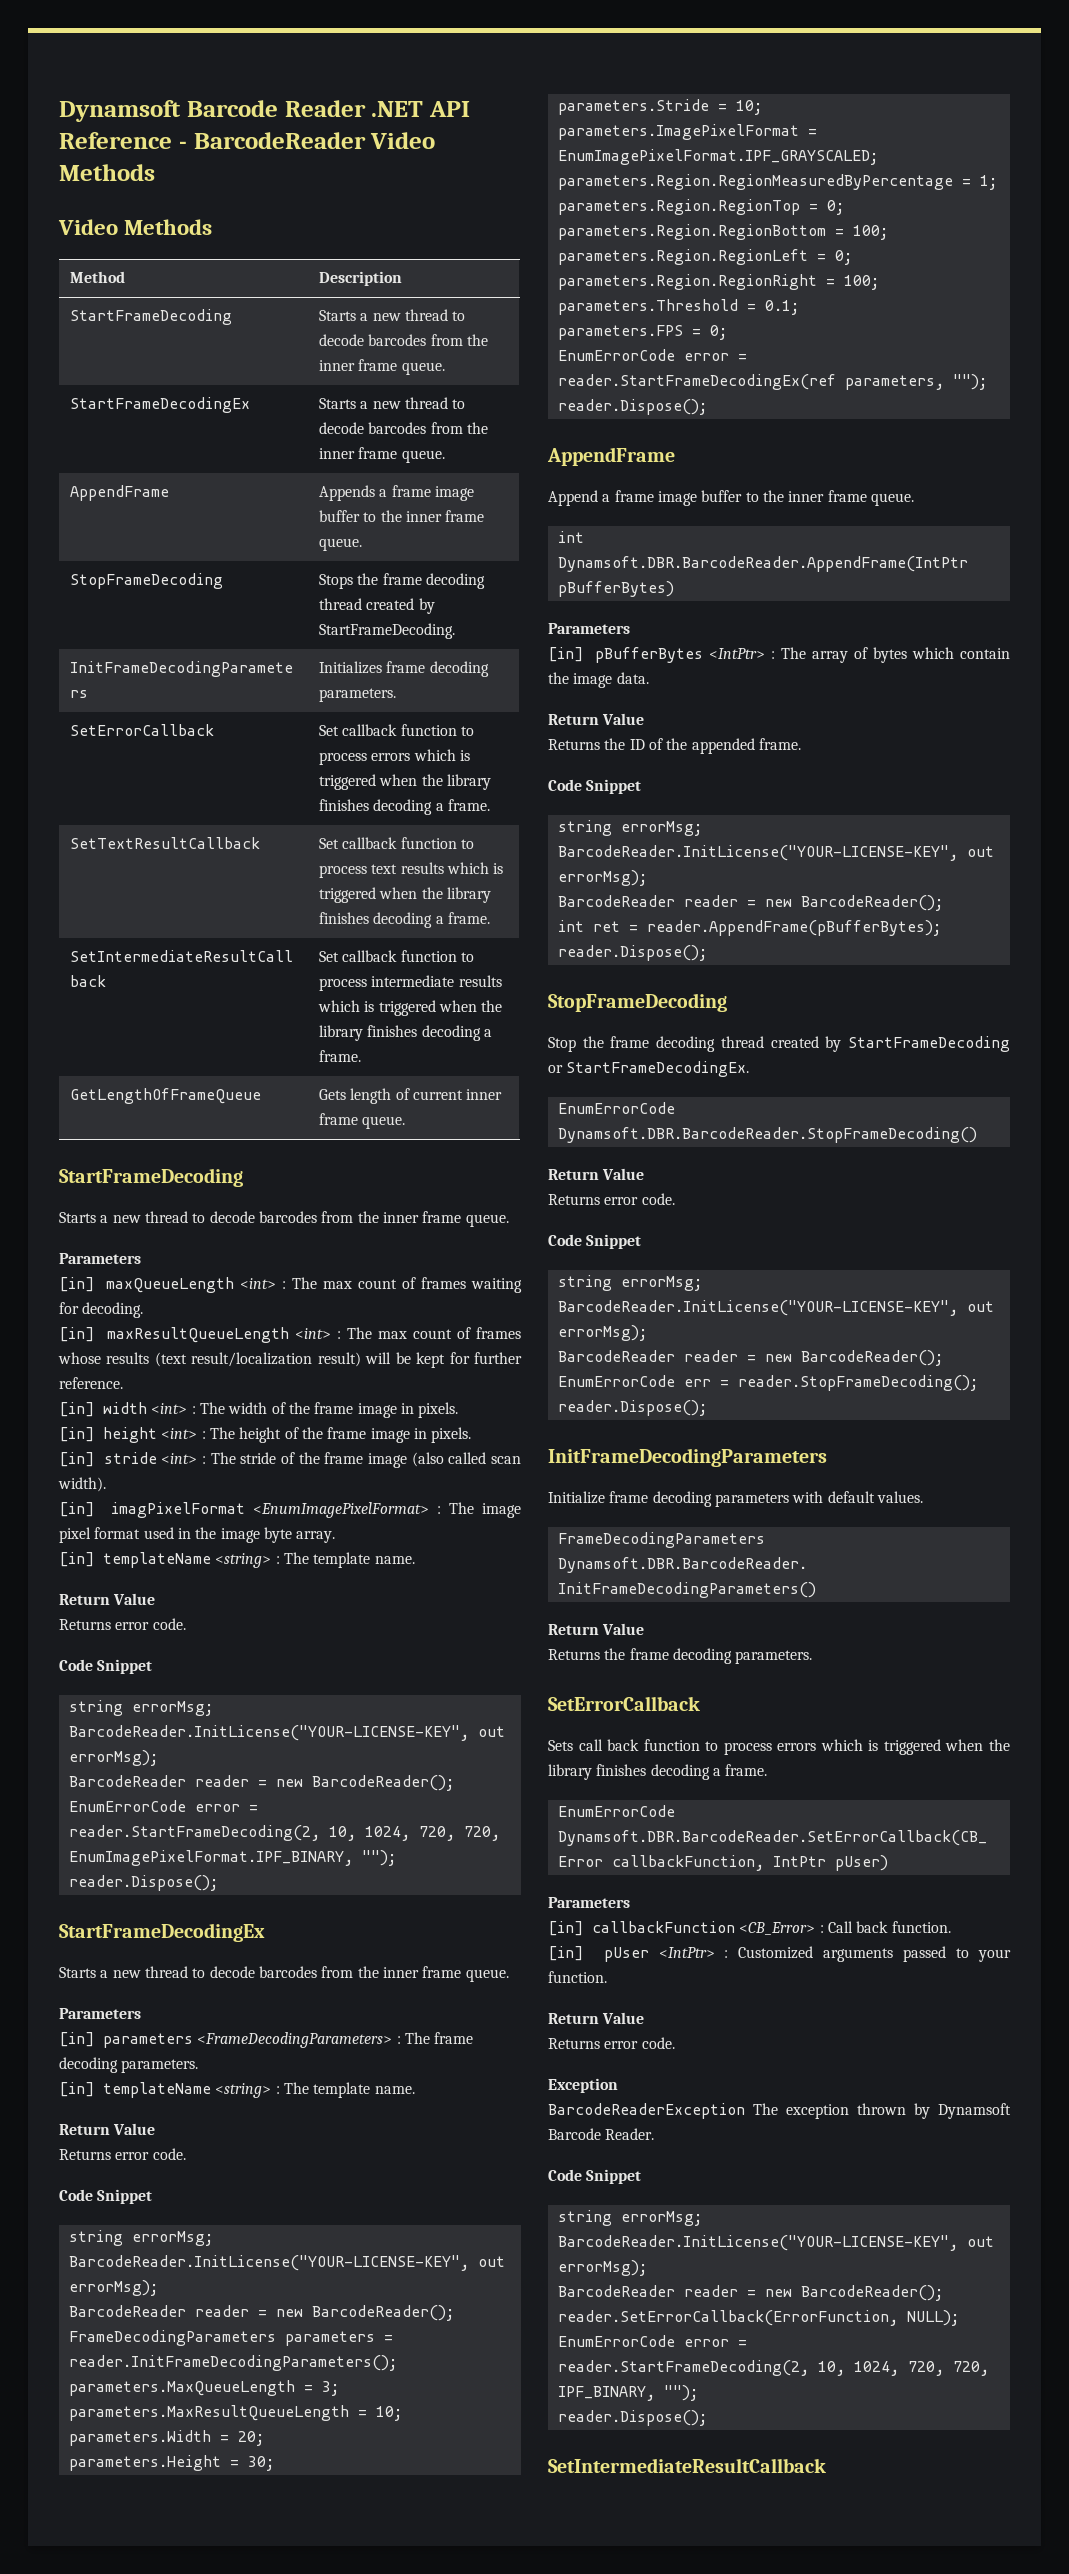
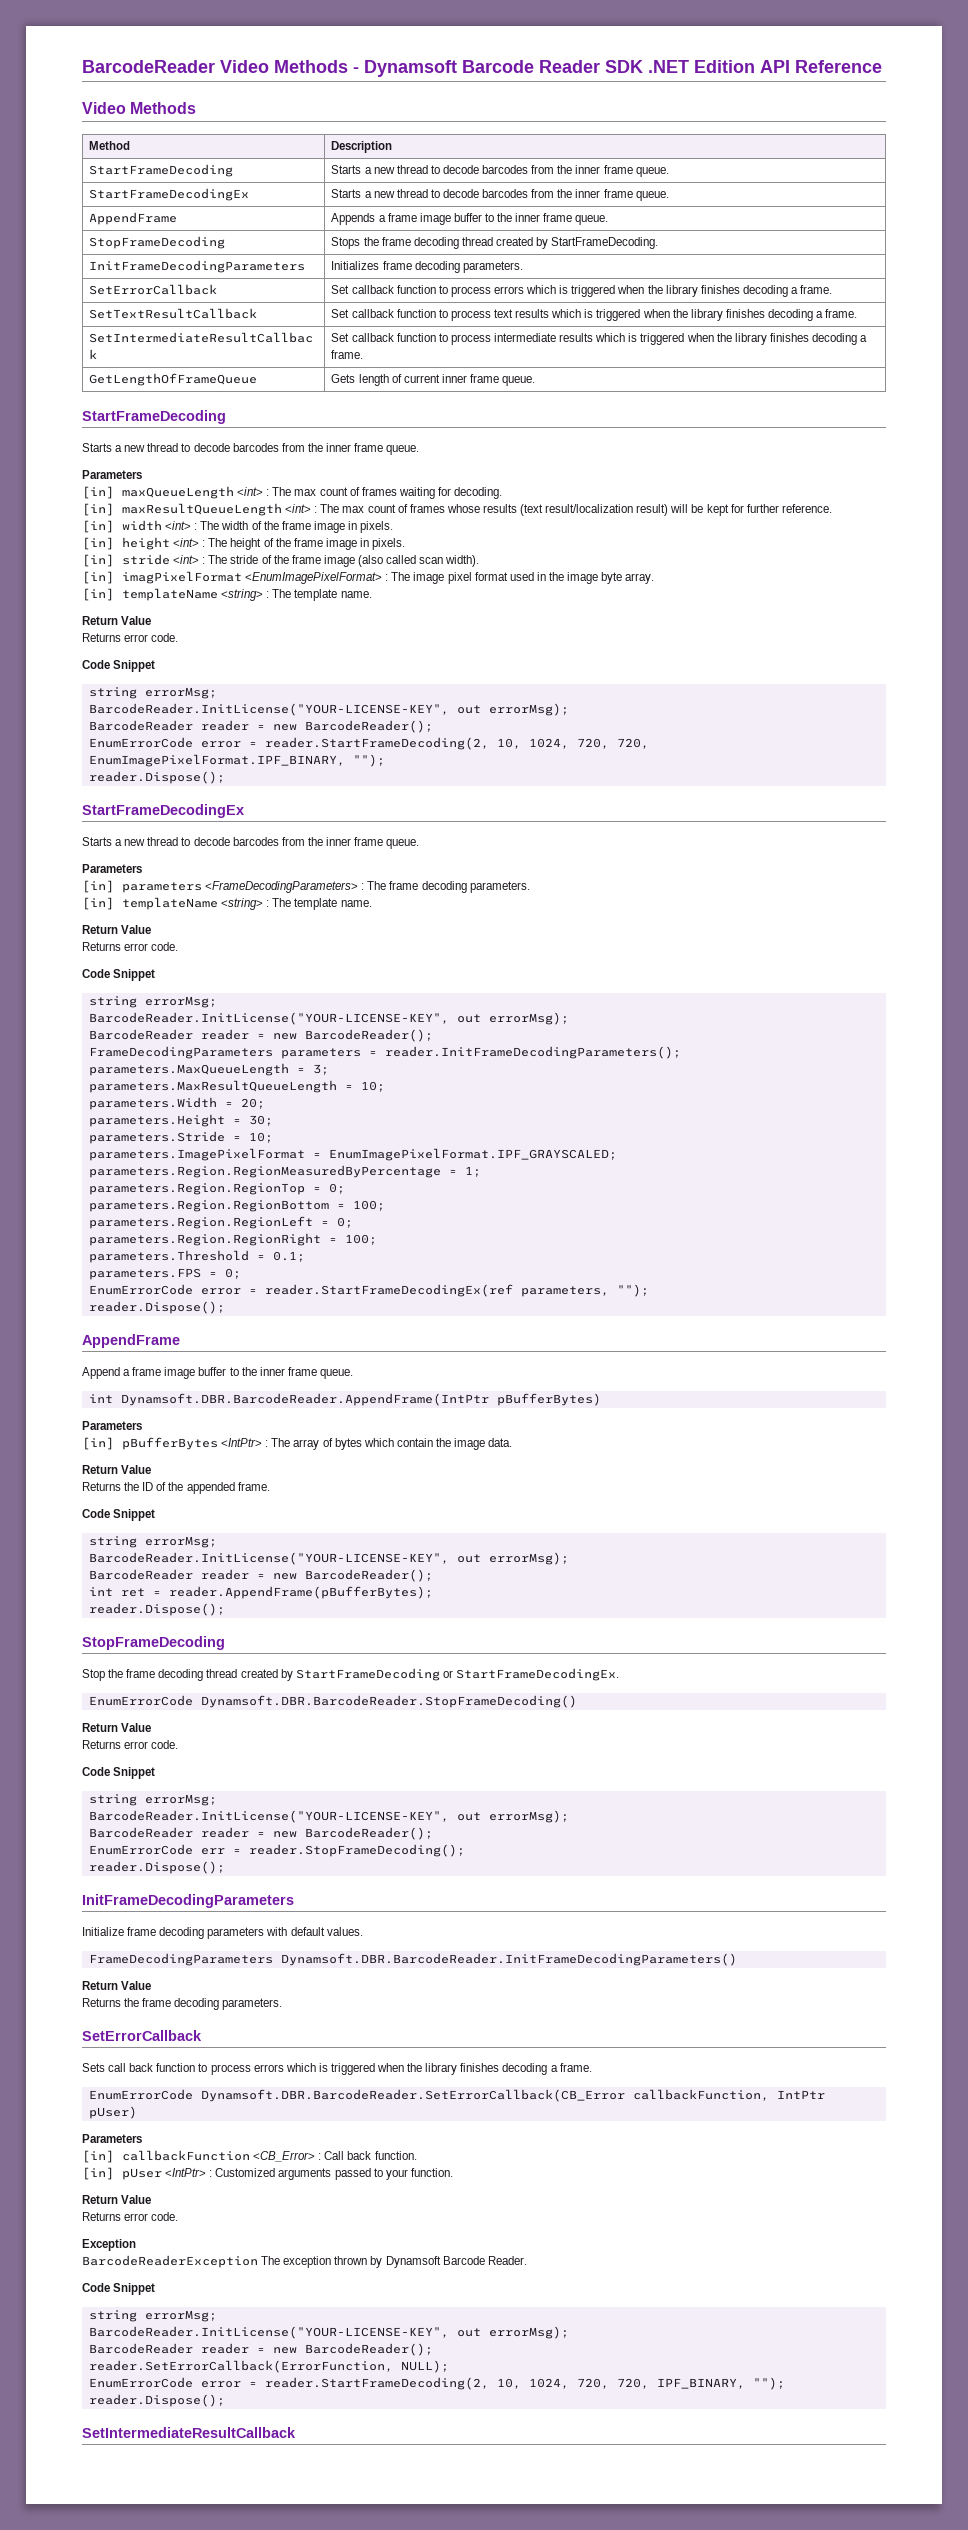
- Dynamsoft Barcode Reader .NET API Reference - BarcodeReader Video Methods
+ BarcodeReader Video Methods - Dynamsoft Barcode Reader SDK .NET Edition API Reference

